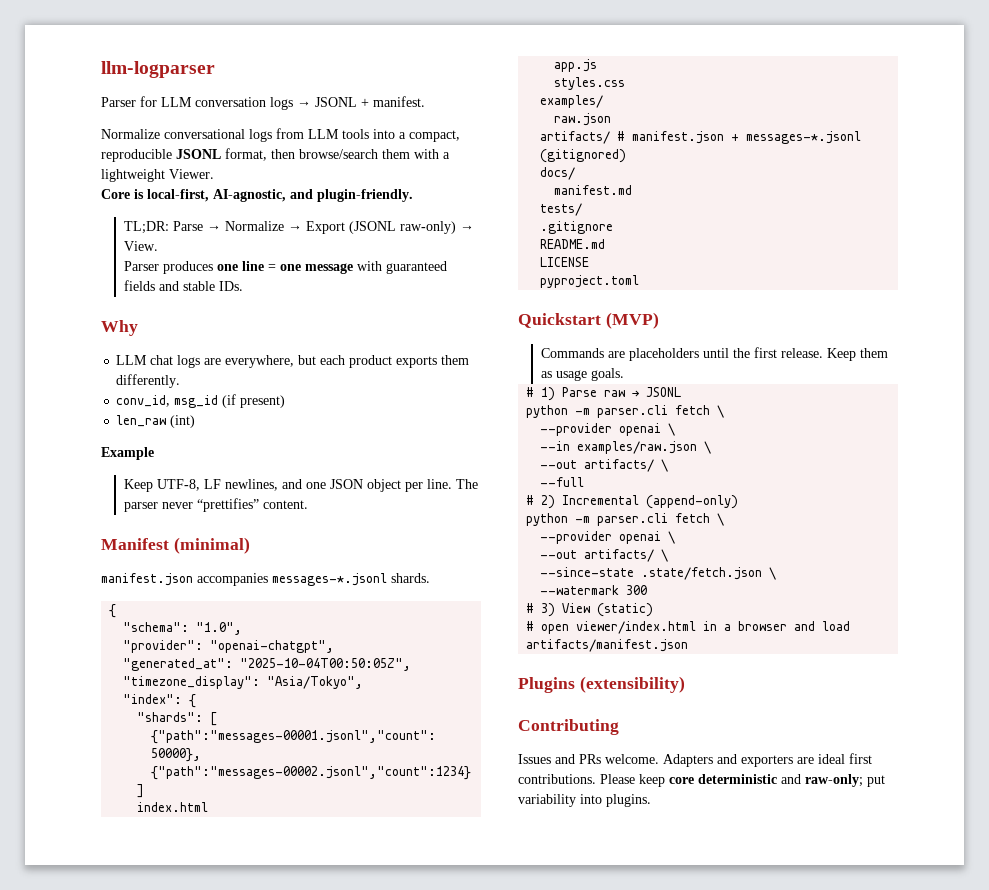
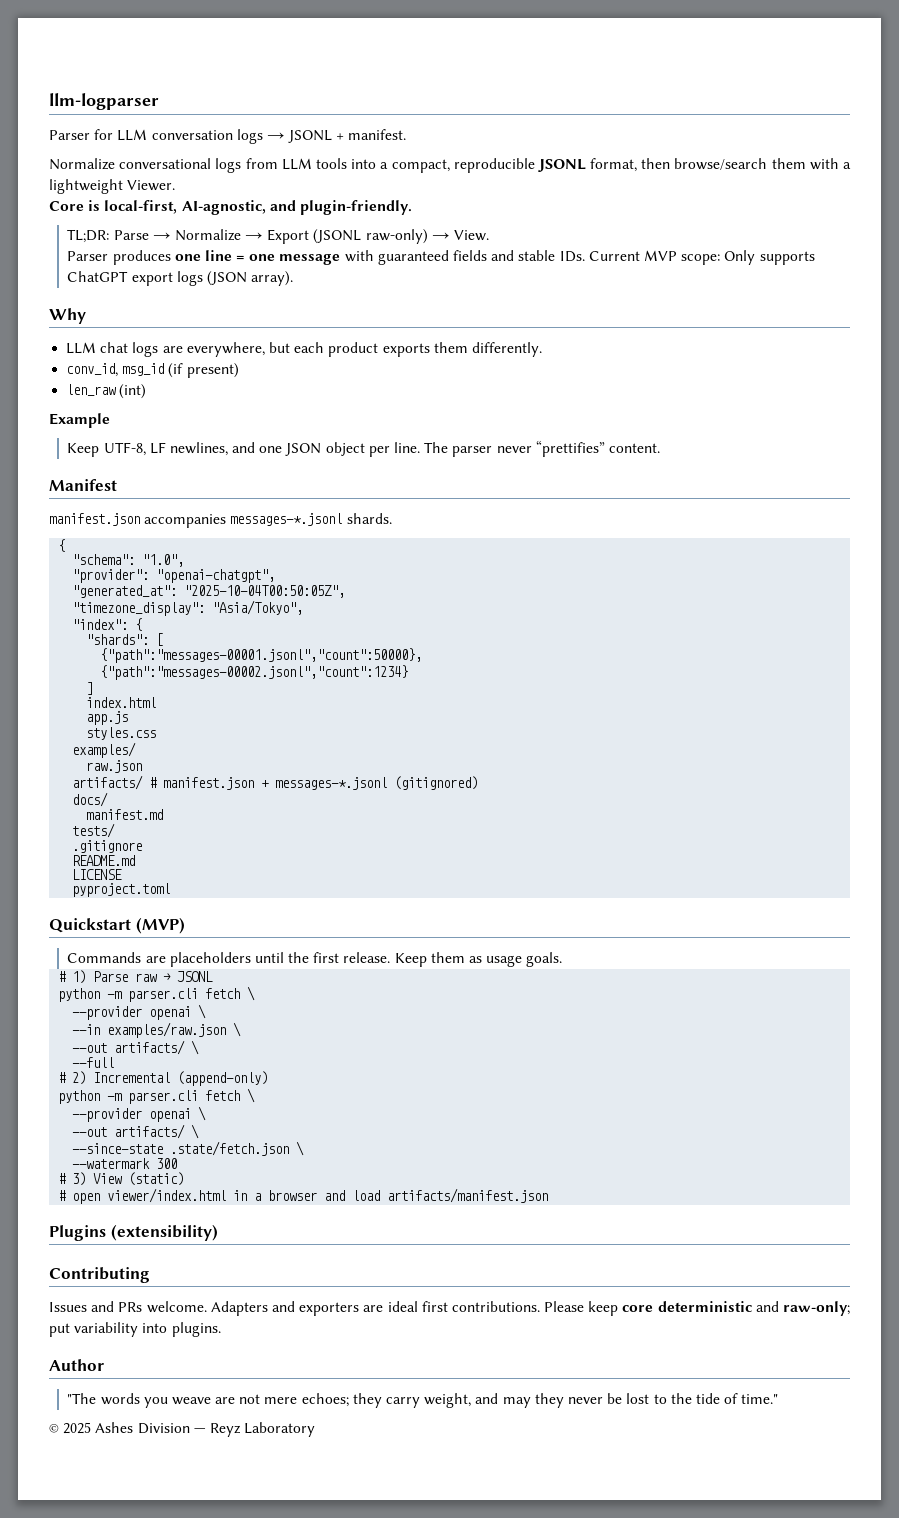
- Parser produces one line = one message with guaranteed fields and stable IDs.
+ Parser produces one line = one message with guaranteed fields and stable IDs. Current MVP scope: Only supports ChatGPT export logs (JSON array).
- Manifest (minimal)
+ Manifest
+ Author
+ "The words you weave are not mere echoes; they carry weight, and may they never be lost to the tide of time."
+ © 2025 Ashes Division — Reyz Laboratory

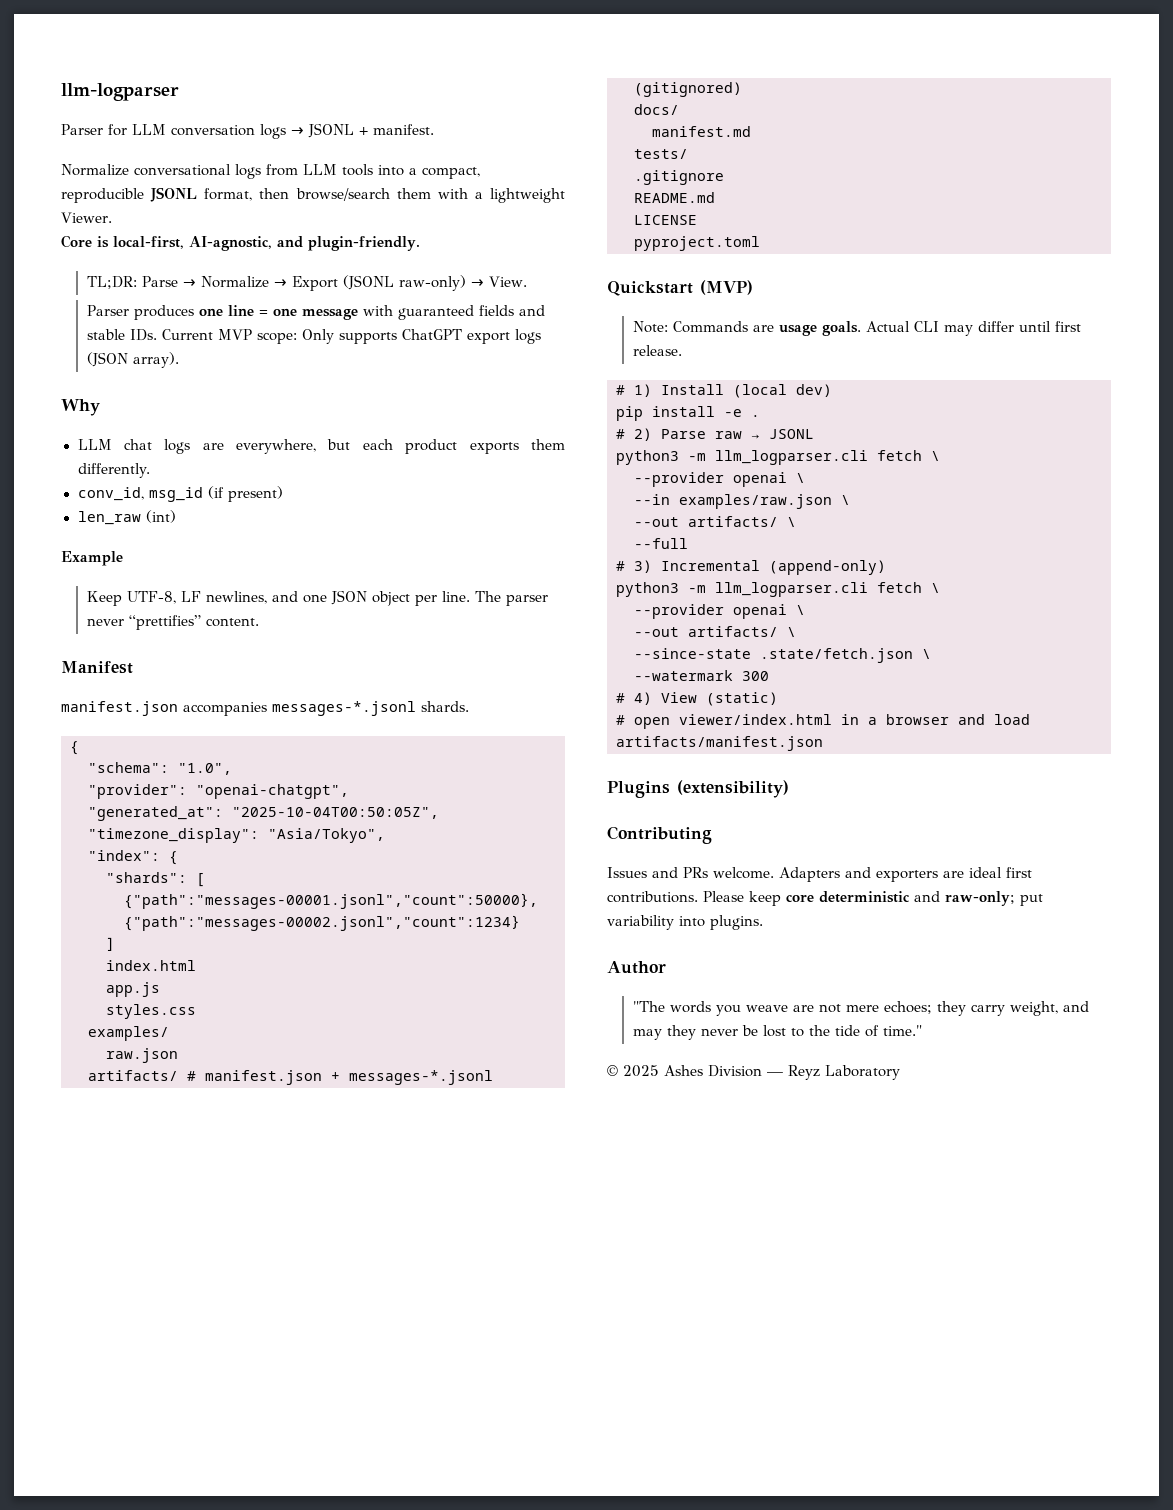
- Commands are placeholders until the first release. Keep them as usage goals.
- # 1) Parse raw → JSONL
- python -m parser.cli fetch \
+ Note: Commands are usage goals. Actual CLI may differ until first release.
+ # 1) Install (local dev)
+ pip install -e .
+ # 2) Parse raw → JSONL
+ python3 -m llm_logparser.cli fetch \
- # 2) Incremental (append-only)
- python -m parser.cli fetch \
+ # 3) Incremental (append-only)
+ python3 -m llm_logparser.cli fetch \
- # 3) View (static)
+ # 4) View (static)

